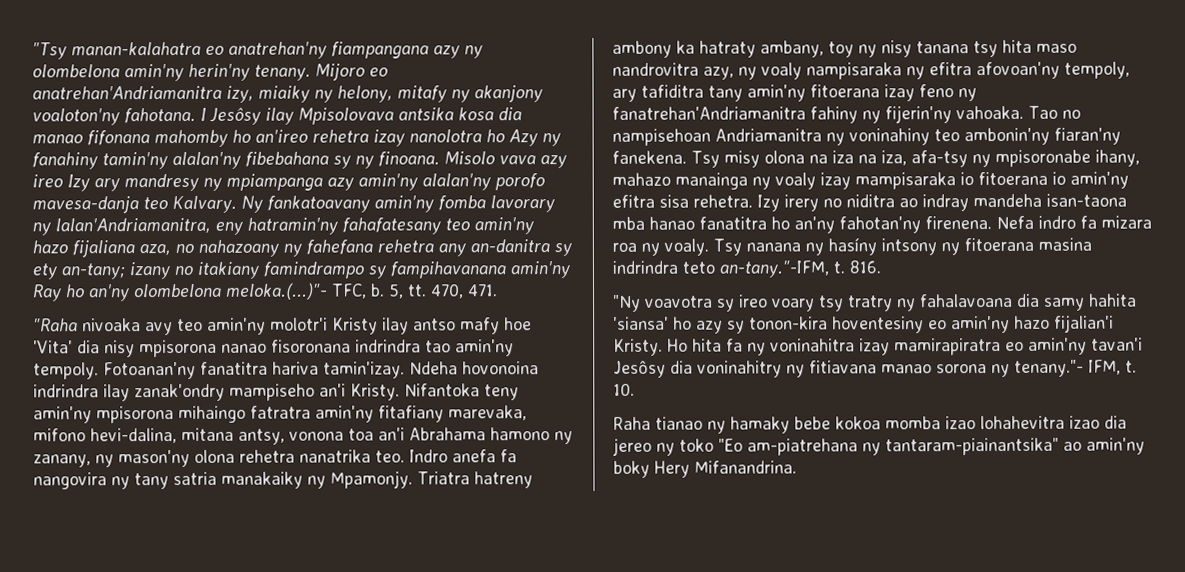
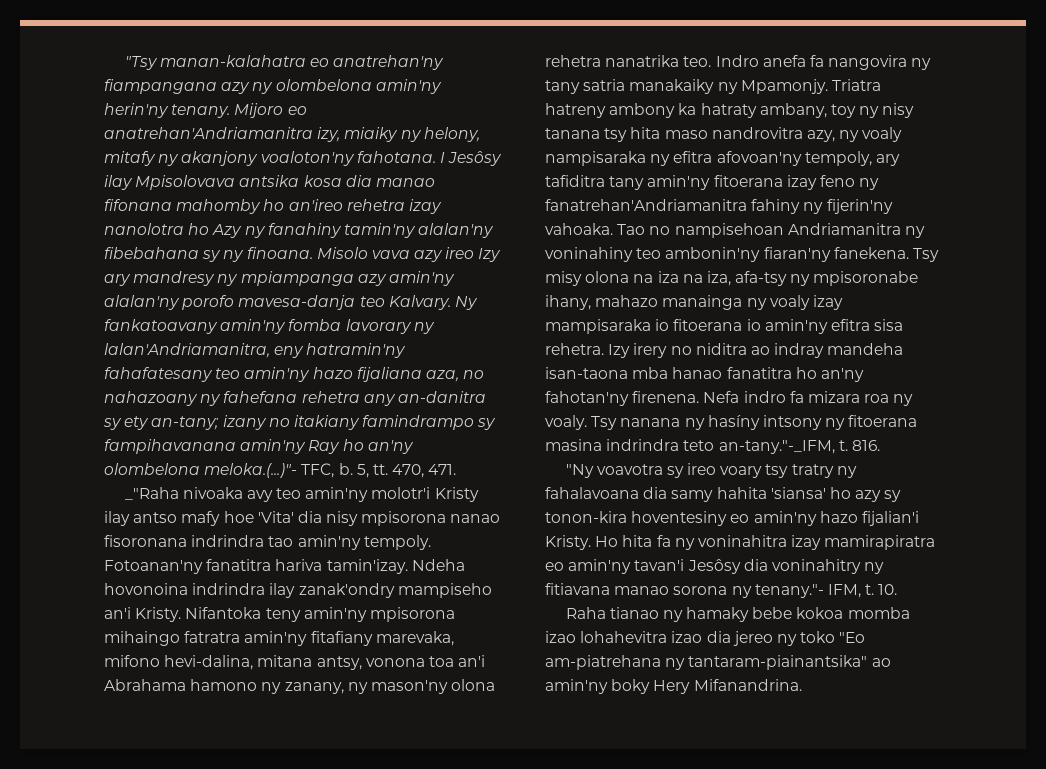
- "Raha nivoaka avy teo amin'ny molotr'i Kristy ilay antso mafy hoe 'Vita' dia nisy mpisorona nanao fisoronana indrindra tao amin'ny tempoly.
+ _"Raha nivoaka avy teo amin'ny molotr'i Kristy ilay antso mafy hoe 'Vita' dia nisy mpisorona nanao fisoronana indrindra tao amin'ny tempoly.
- Tsy nanana ny hasíny intsony ny fitoerana masina indrindra teto an-tany."-IFM, t.
+ Tsy nanana ny hasíny intsony ny fitoerana masina indrindra teto an-tany."-_IFM, t.

